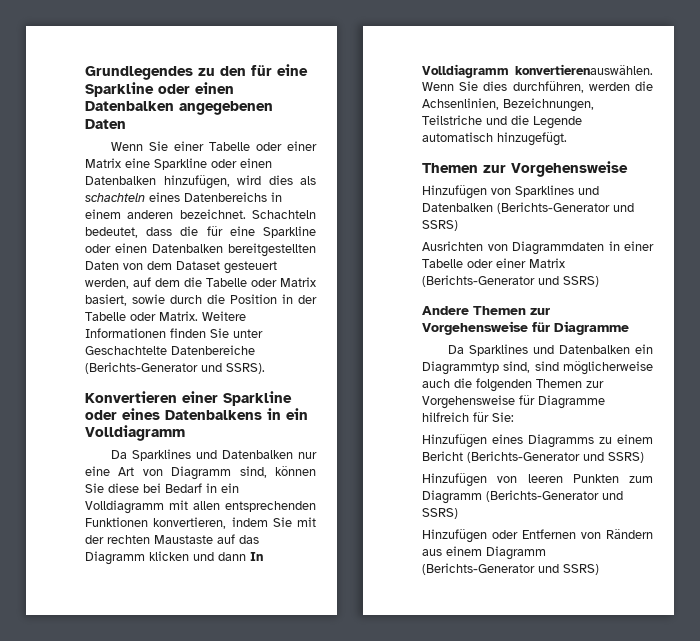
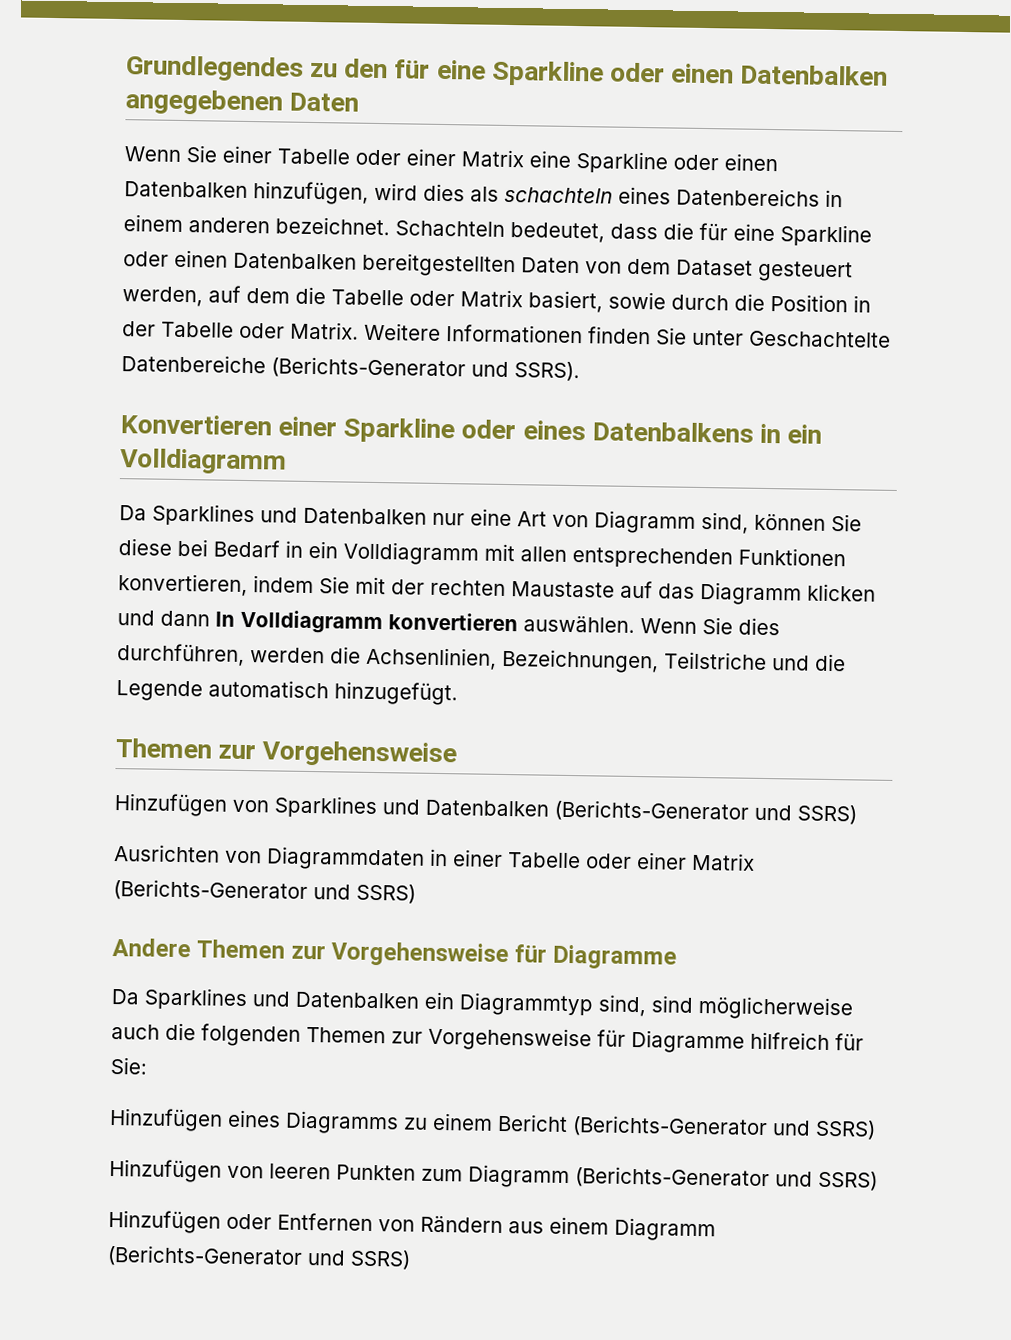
- Da Sparklines und Datenbalken nur eine Art von Diagramm sind, können Sie diese bei Bedarf in ein Volldiagramm mit allen entsprechenden Funktionen konvertieren, indem Sie mit der rechten Maustaste auf das Diagramm klicken und dann In Volldiagramm konvertierenauswählen.
+ Da Sparklines und Datenbalken nur eine Art von Diagramm sind, können Sie diese bei Bedarf in ein Volldiagramm mit allen entsprechenden Funktionen konvertieren, indem Sie mit der rechten Maustaste auf das Diagramm klicken und dann In Volldiagramm konvertieren auswählen.

